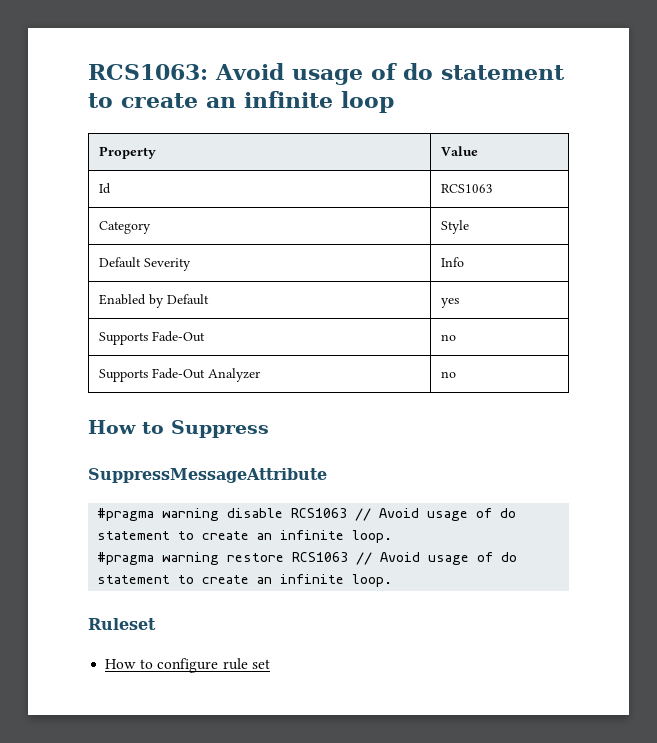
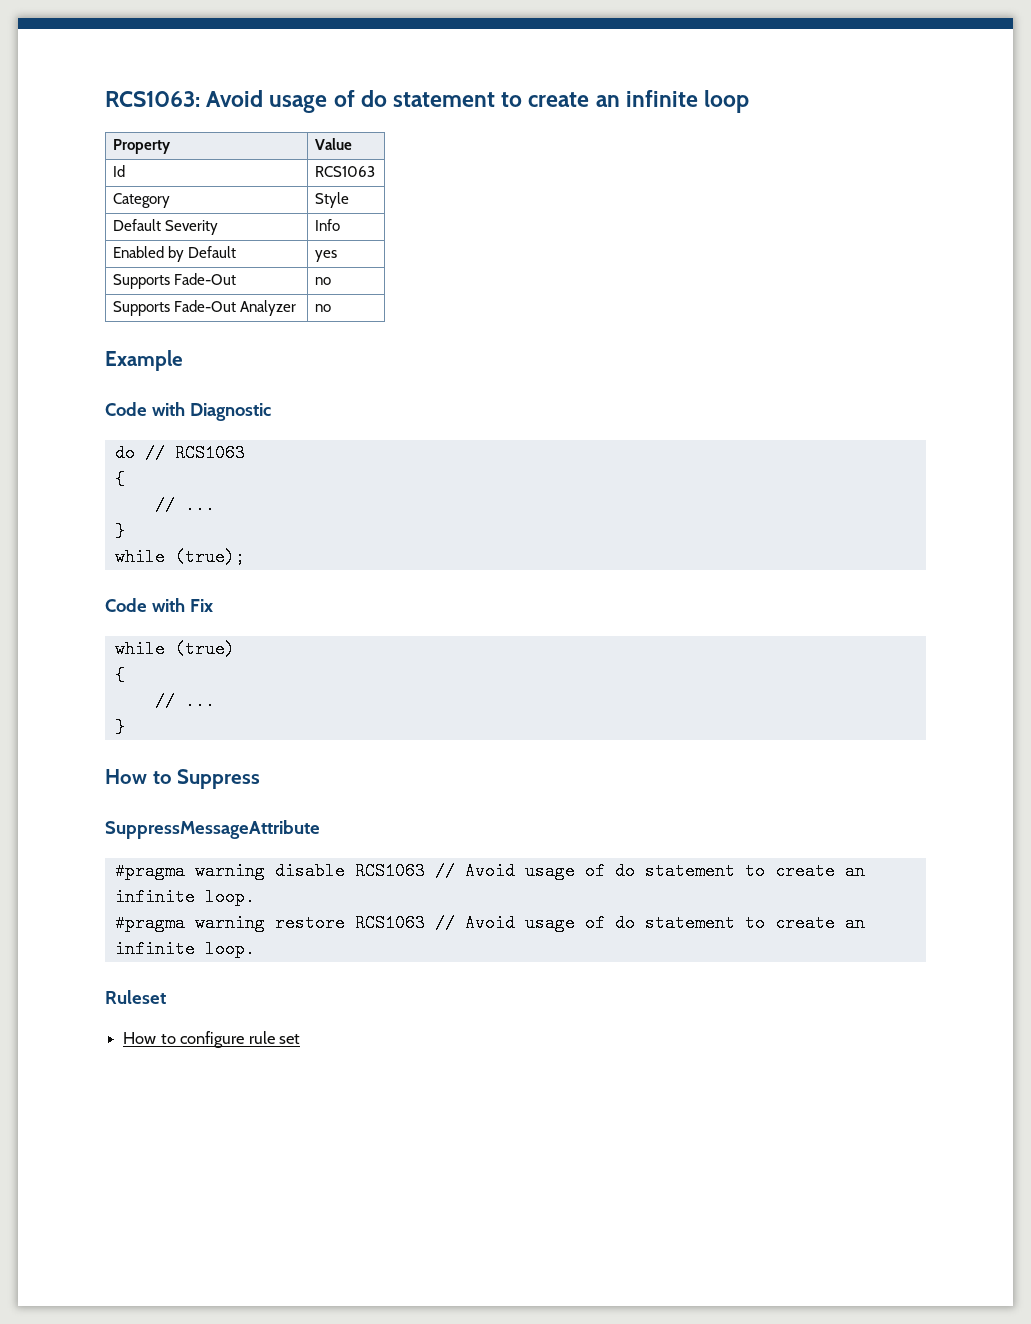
+ Example
+ Code with Diagnostic
+ do // RCS1063
+ {
+ // ...
+ }
+ while (true);
+ Code with Fix
+ while (true)
+ {
+ // ...
+ }

